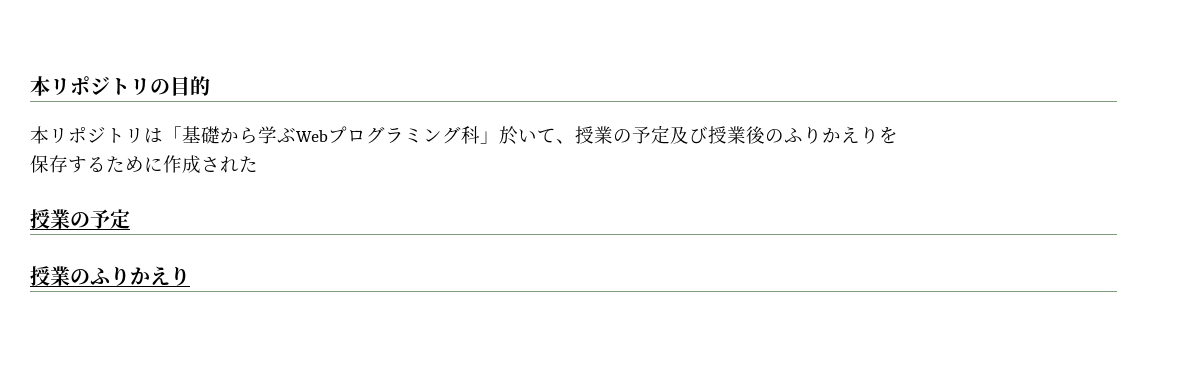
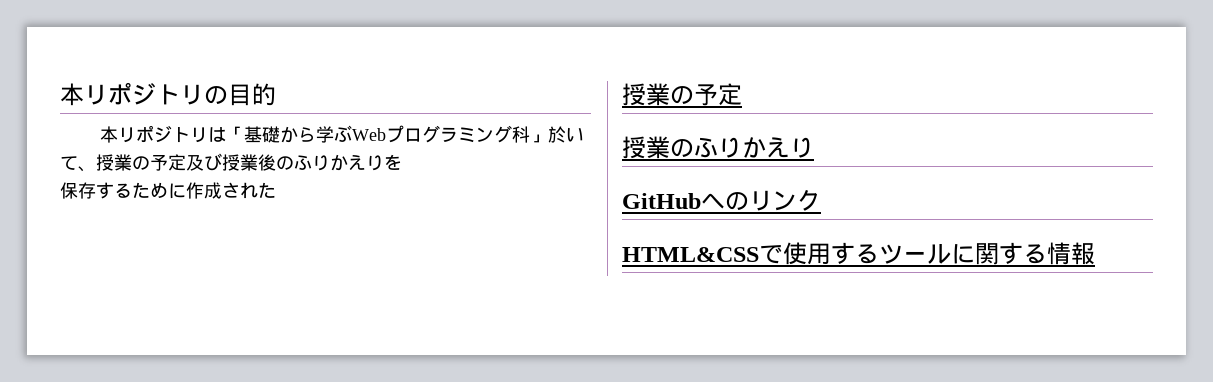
+ GitHubへのリンク
+ HTML&CSSで使用するツールに関する情報

